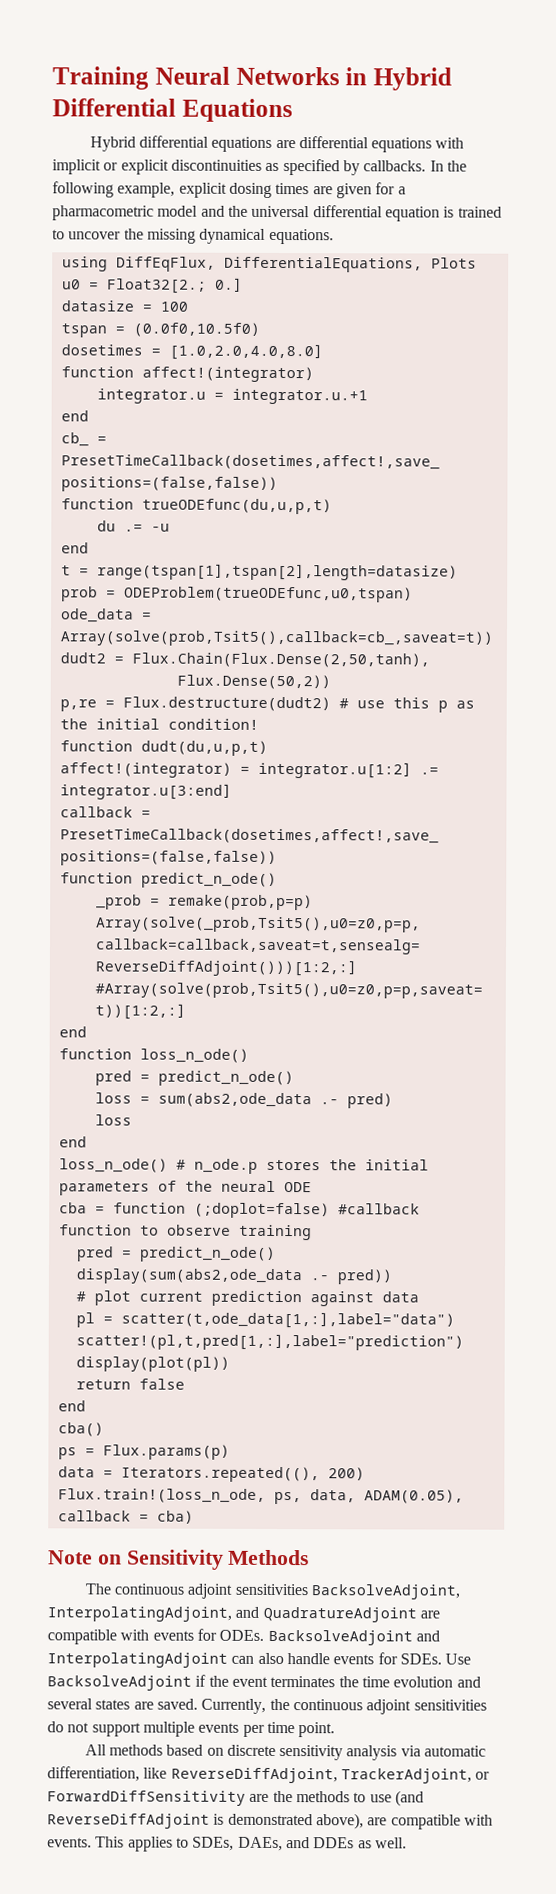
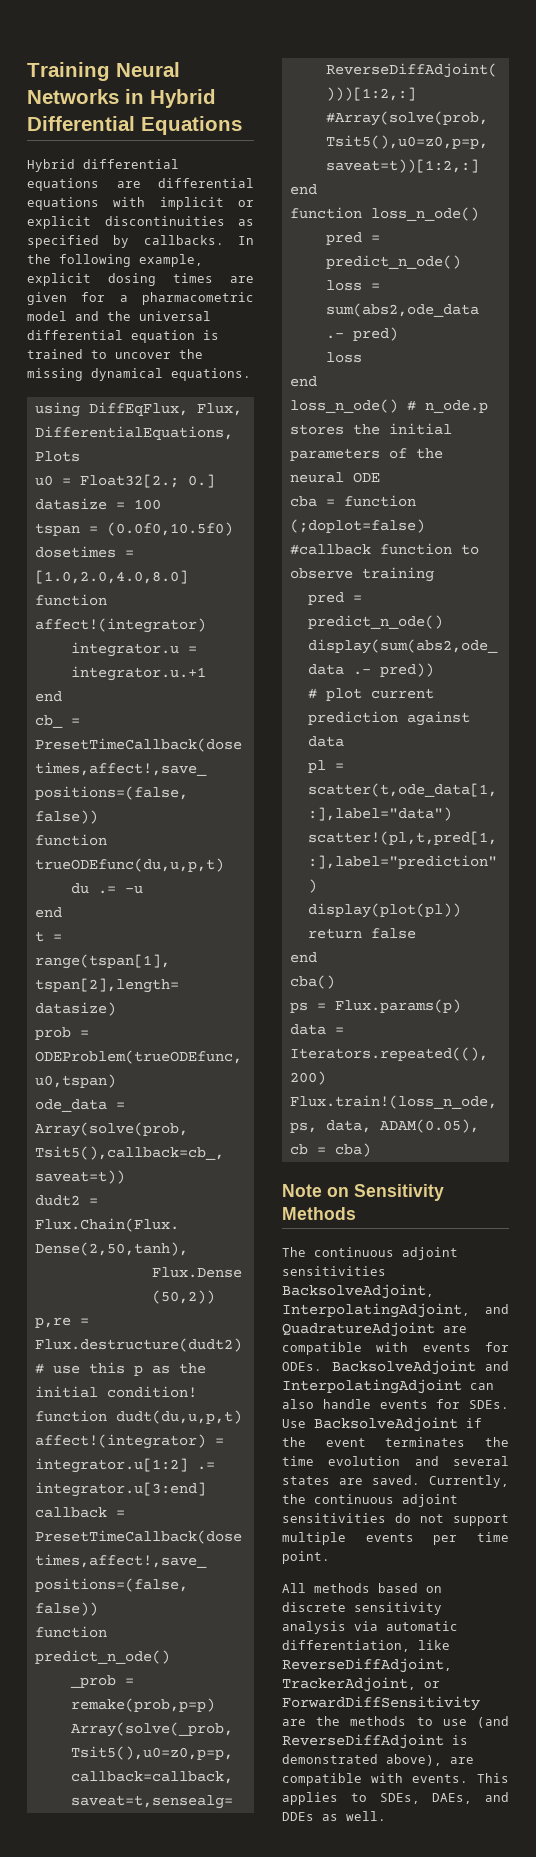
- using DiffEqFlux, DifferentialEquations, Plots
+ using DiffEqFlux, Flux, DifferentialEquations, Plots
- Flux.train!(loss_n_ode, ps, data, ADAM(0.05), callback = cba)
+ Flux.train!(loss_n_ode, ps, data, ADAM(0.05), cb = cba)

